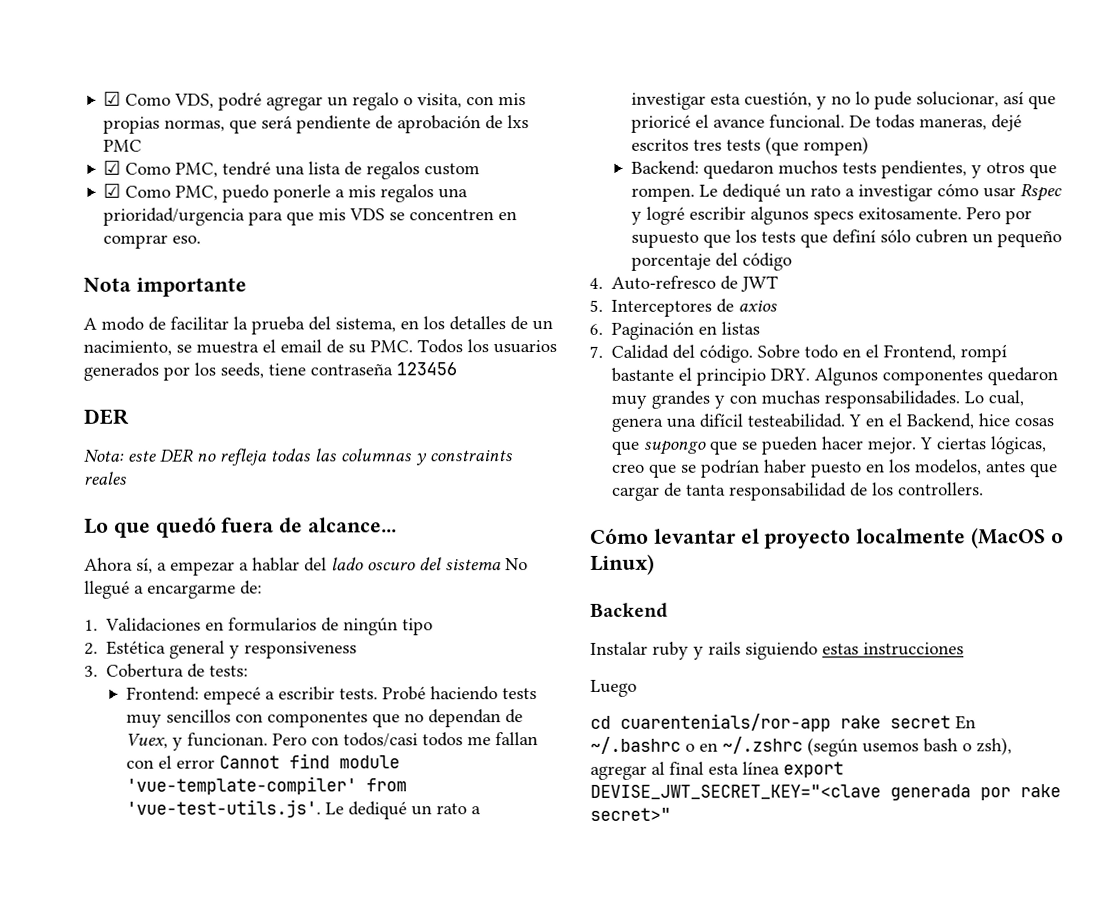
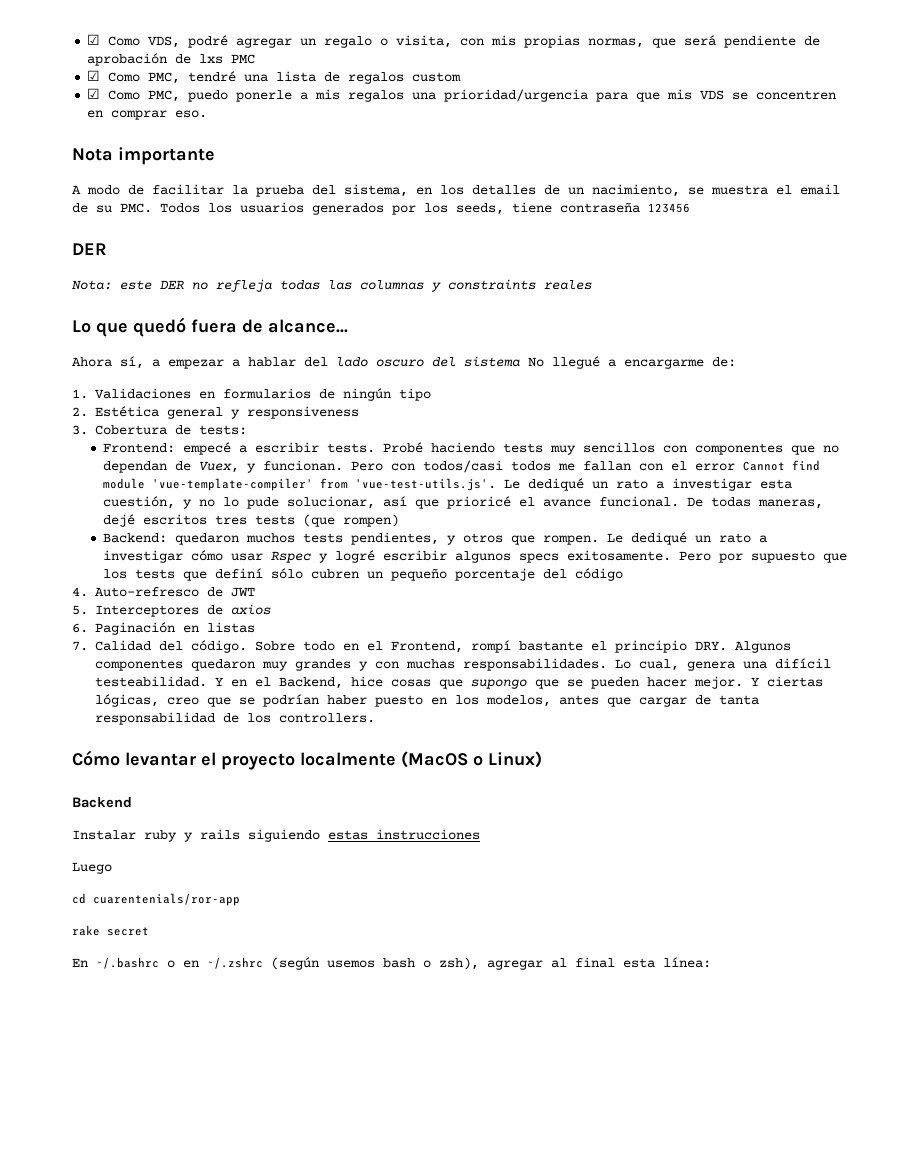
- cd cuarentenials/ror-app rake secret En ~/.bashrc o en ~/.zshrc (según usemos bash o zsh), agregar al final esta línea export DEVISE_JWT_SECRET_KEY="<clave generada por rake secret>"
+ cd cuarentenials/ror-app
+ rake secret
+ En ~/.bashrc o en ~/.zshrc (según usemos bash o zsh), agregar al final esta línea:

